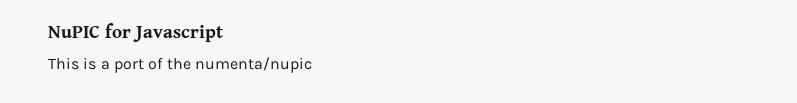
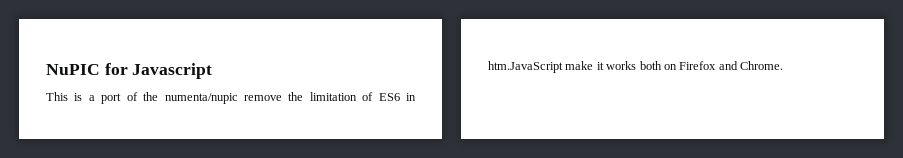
- This is a port of the numenta/nupic
+ This is a port of the numenta/nupic remove the limitation of ES6 in htm.JavaScript make it works both on Firefox and Chrome.

